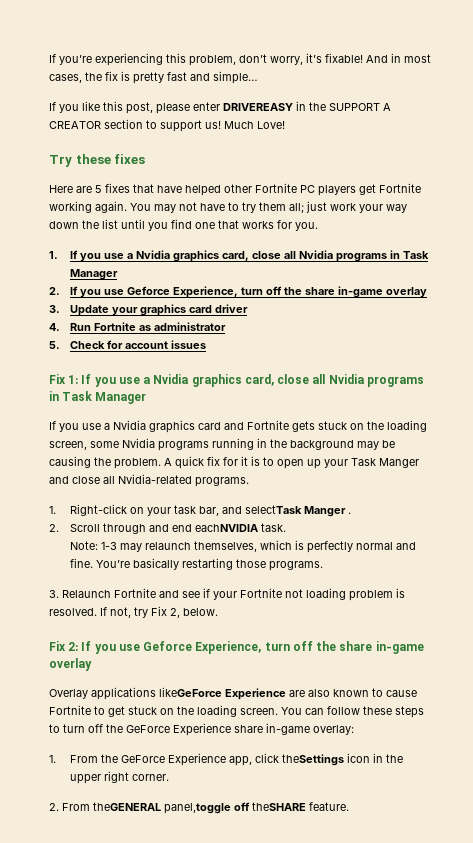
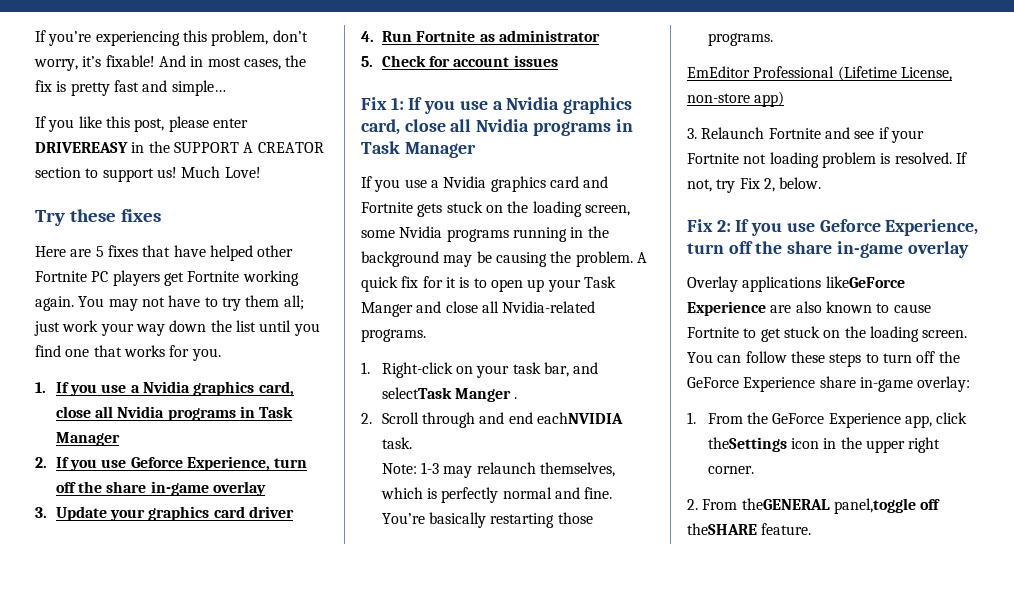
+ EmEditor Professional (Lifetime License, non-store app)

